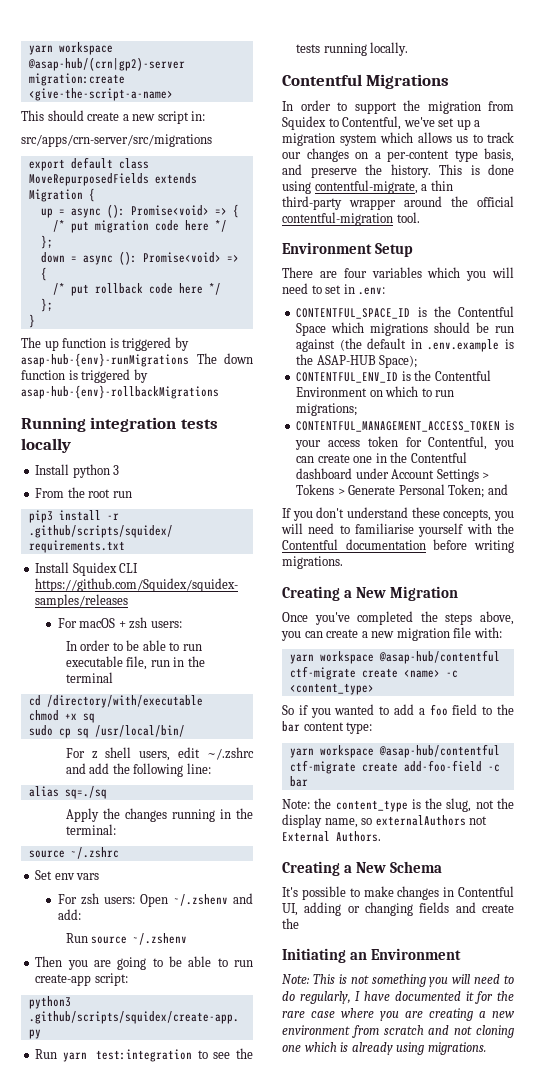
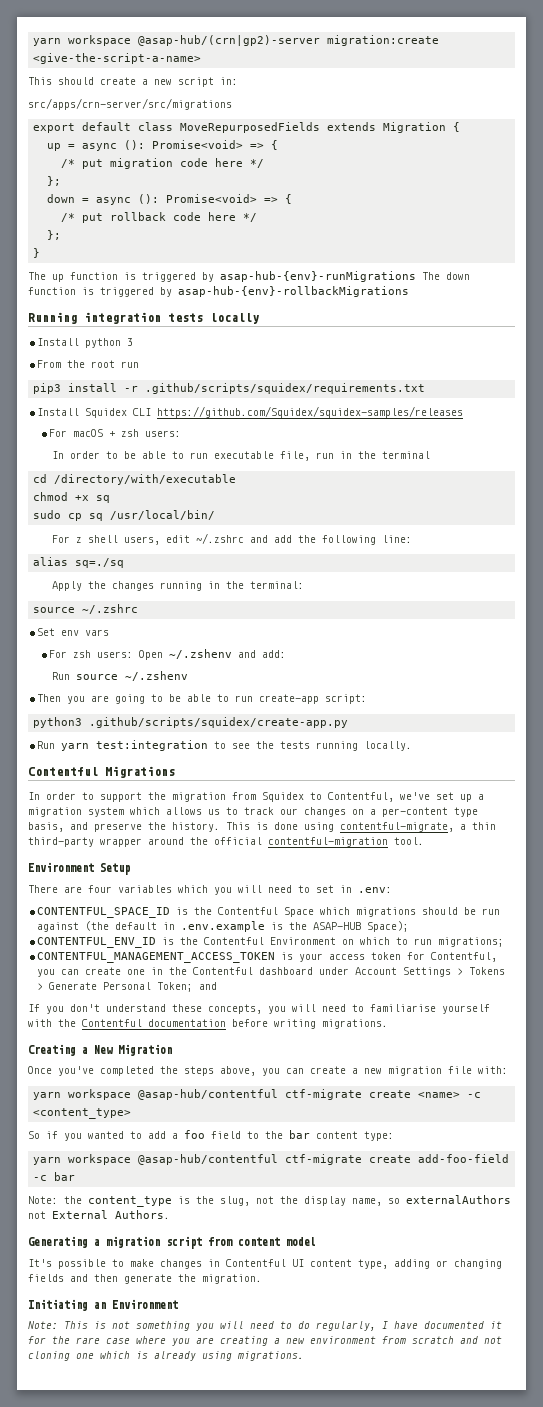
- Creating a New Schema
+ Generating a migration script from content model
- It's possible to make changes in Contentful UI, adding or changing fields and create the
+ It's possible to make changes in Contentful UI content type, adding or changing fields and then generate the migration.

